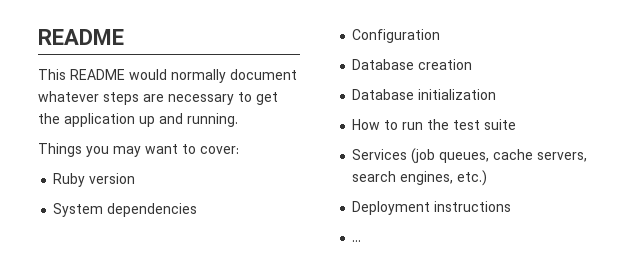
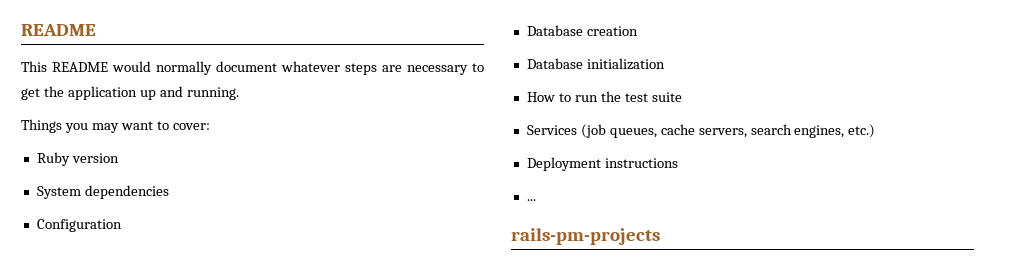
+ rails-pm-projects

